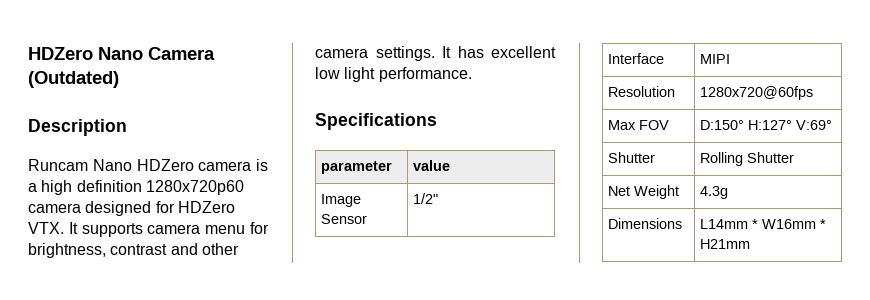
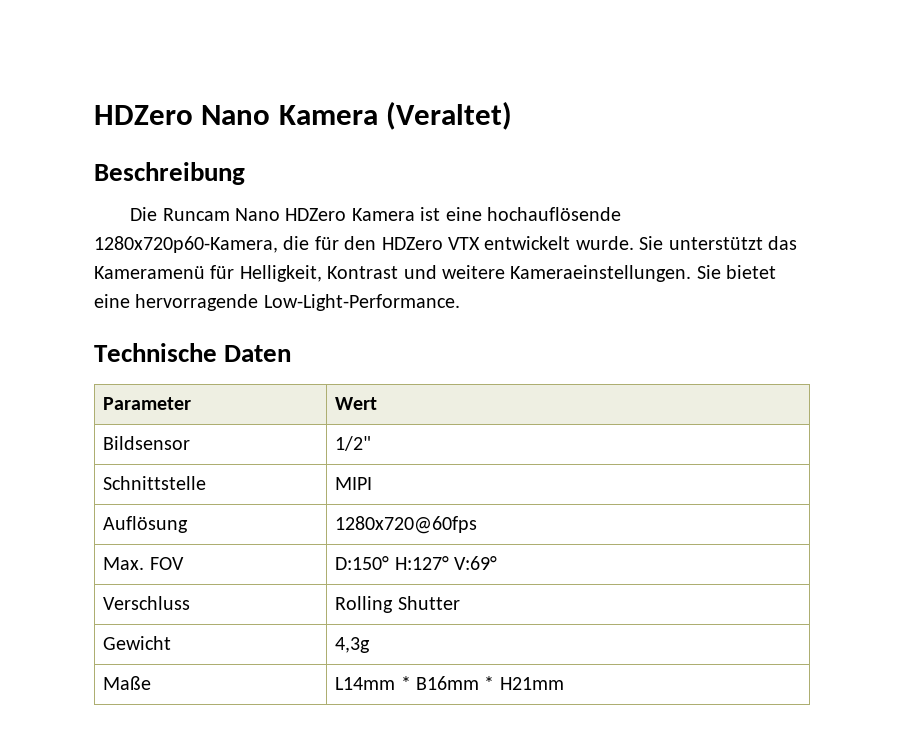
- HDZero Nano Camera (Outdated)
- Description
- Runcam Nano HDZero camera is a high definition 1280x720p60 camera designed for HDZero VTX. It supports camera menu for brightness, contrast and other camera settings. It has excellent low light performance.
- Specifications
- parameter | value
- Image Sensor | 1/2"
+ HDZero Nano Kamera (Veraltet)
+ Beschreibung
+ Die Runcam Nano HDZero Kamera ist eine hochauflösende 1280x720p60-Kamera, die für den HDZero VTX entwickelt wurde. Sie unterstützt das Kameramenü für Helligkeit, Kontrast und weitere Kameraeinstellungen. Sie bietet eine hervorragende Low-Light-Performance.
+ Technische Daten
+ Parameter | Wert
+ Bildsensor | 1/2"
- Interface | MIPI
+ Schnittstelle | MIPI
- Resolution | 1280x720@60fps
+ Auflösung | 1280x720@60fps
- Max FOV | D:150° H:127° V:69°
+ Max. FOV | D:150° H:127° V:69°
- Shutter | Rolling Shutter
+ Verschluss | Rolling Shutter
- Net Weight | 4.3g
- Dimensions | L14mm * W16mm * H21mm
+ Gewicht | 4,3g
+ Maße | L14mm * B16mm * H21mm

